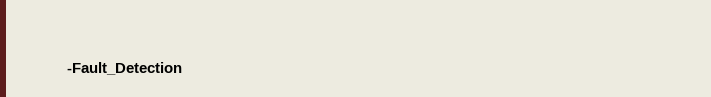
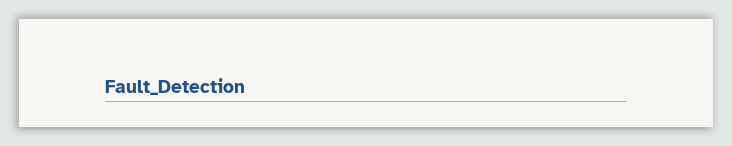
- -Fault_Detection
+ Fault_Detection

